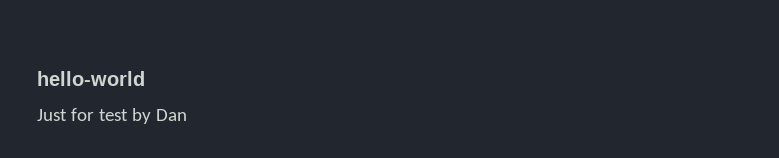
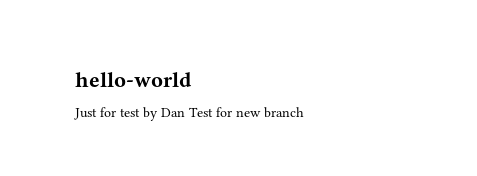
- Just for test by Dan
+ Just for test by Dan Test for new branch

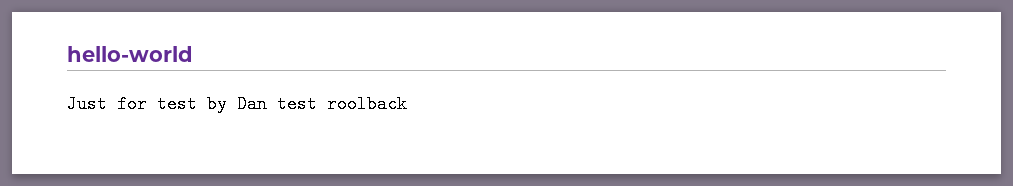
- Just for test by Dan Test for new branch
+ Just for test by Dan test roolback

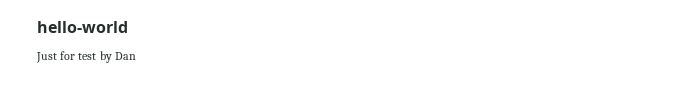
- Just for test by Dan test roolback
+ Just for test by Dan

